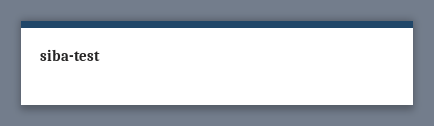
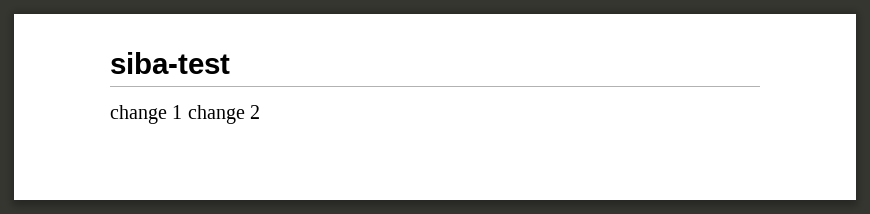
+ change 1 change 2

